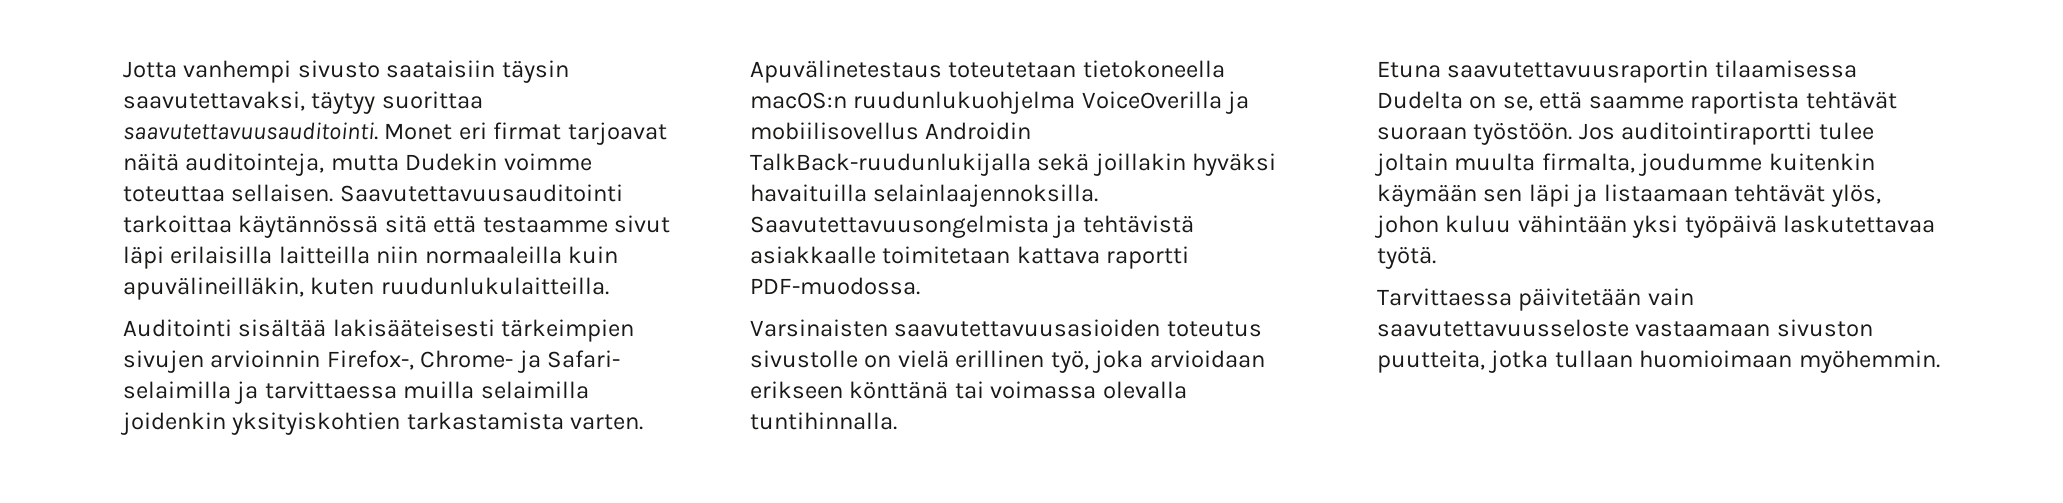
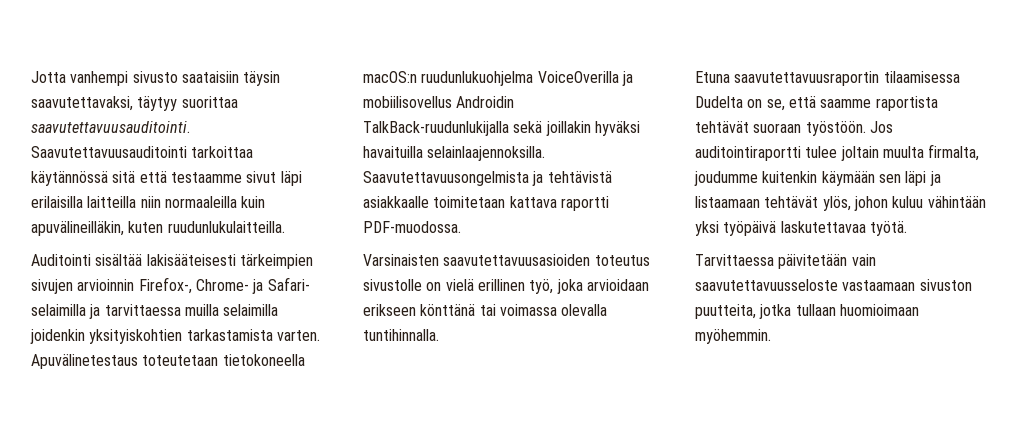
- Monet eri firmat tarjoavat näitä auditointeja, mutta Dudekin voimme toteuttaa sellaisen.

